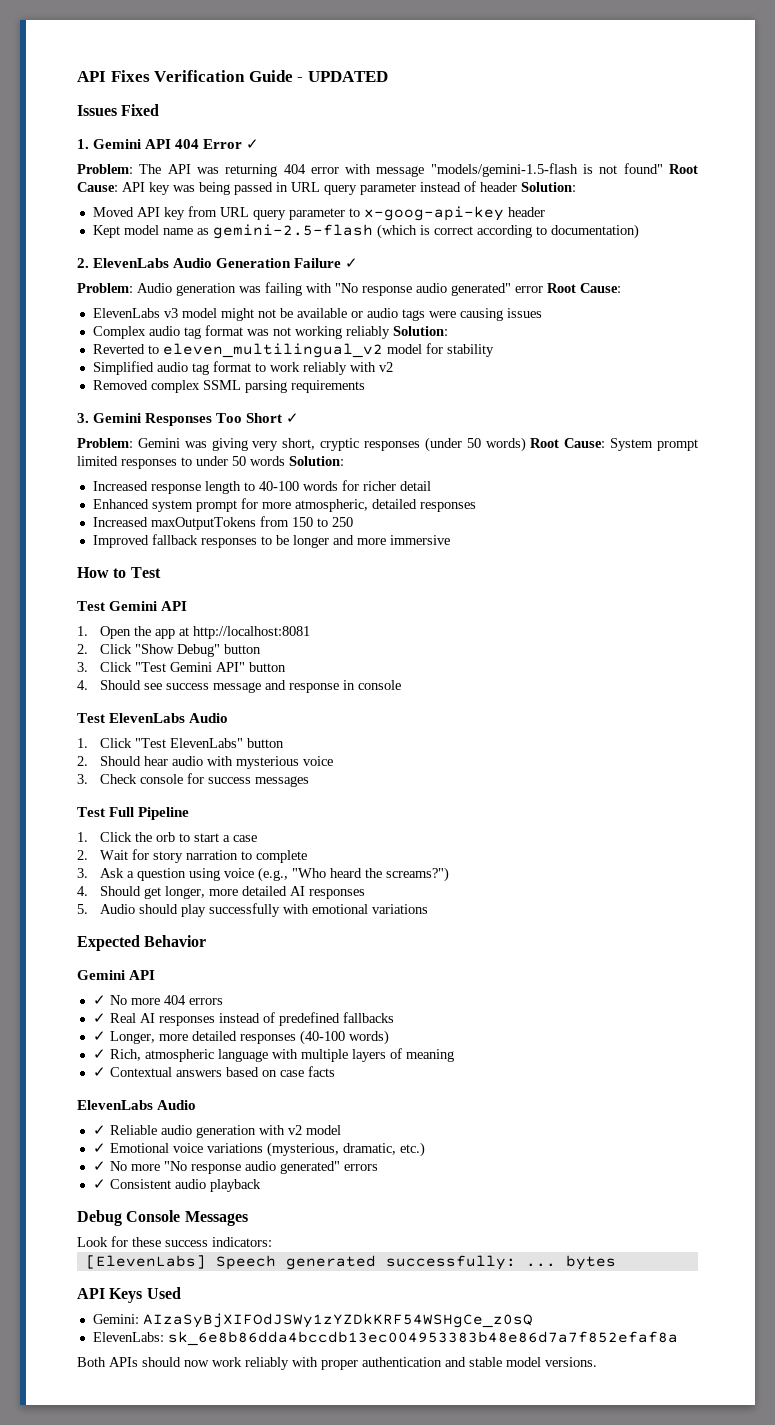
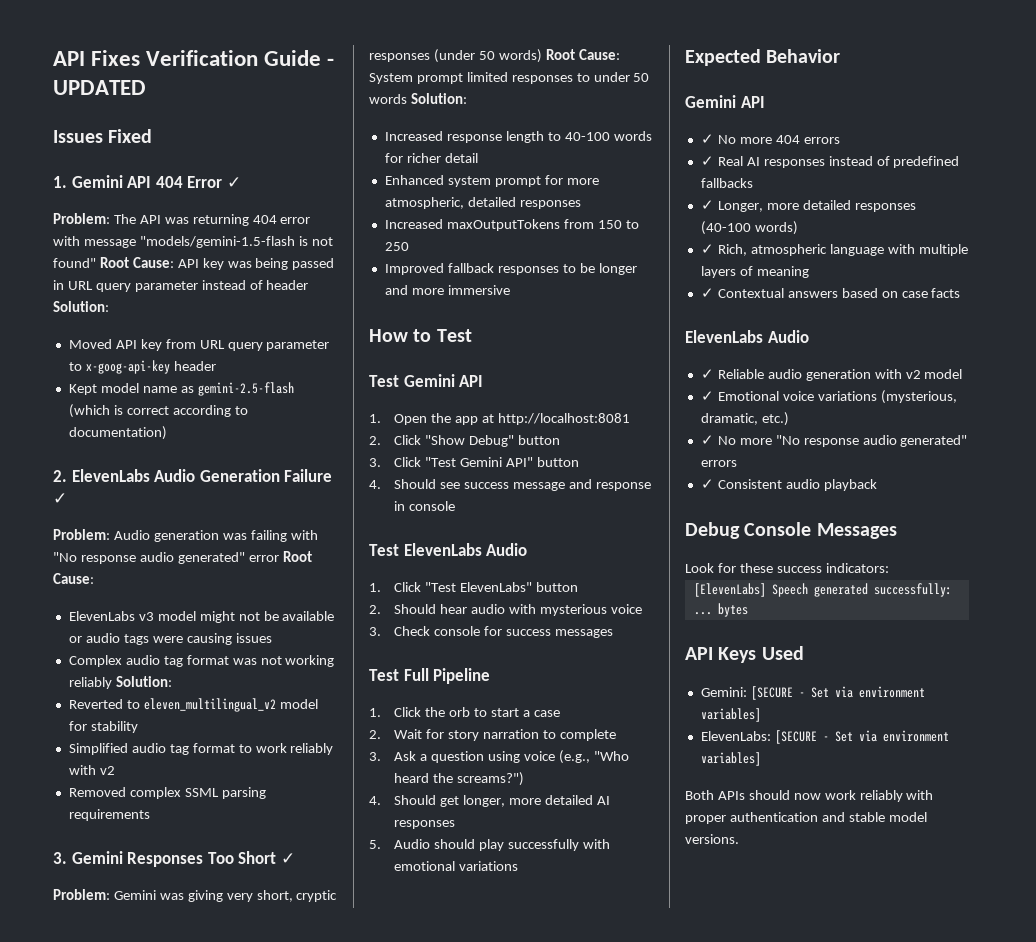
- Gemini: AIzaSyBjXIFOdJSWy1zYZDkKRF54WSHgCe_z0sQ
- ElevenLabs: sk_6e8b86dda4bccdb13ec004953383b48e86d7a7f852efaf8a
+ Gemini: [SECURE - Set via environment variables]
+ ElevenLabs: [SECURE - Set via environment variables]

